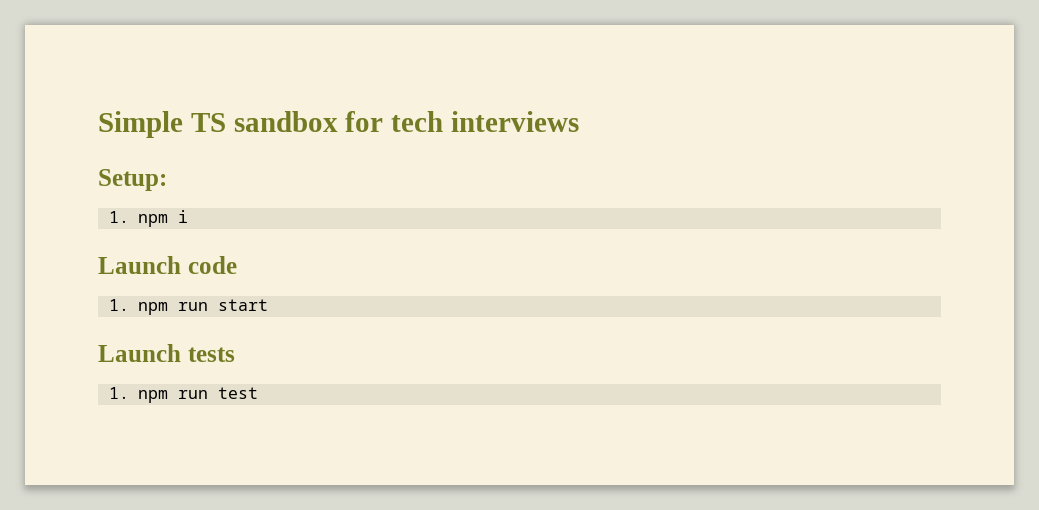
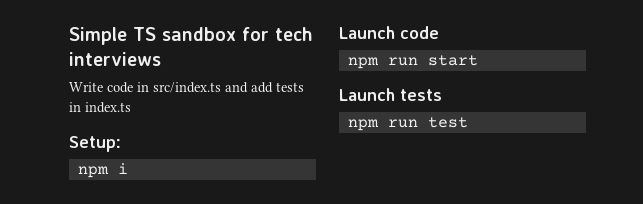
+ Write code in src/index.ts and add tests in index.ts
- 1. npm i
+ npm i
- 1. npm run start
+ npm run start
- 1. npm run test
+ npm run test

